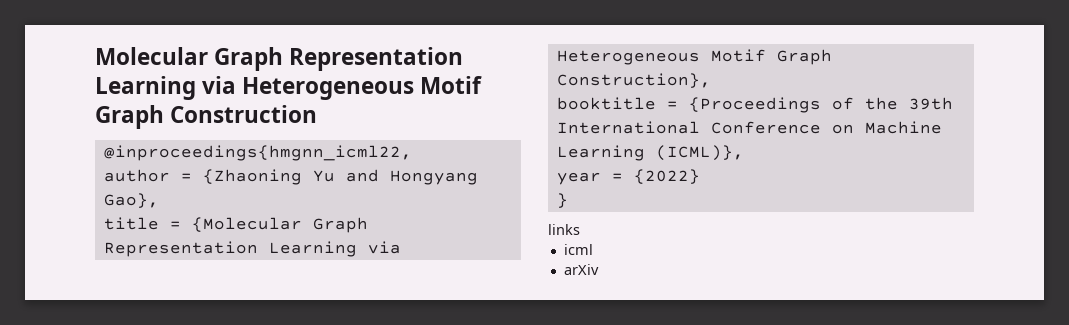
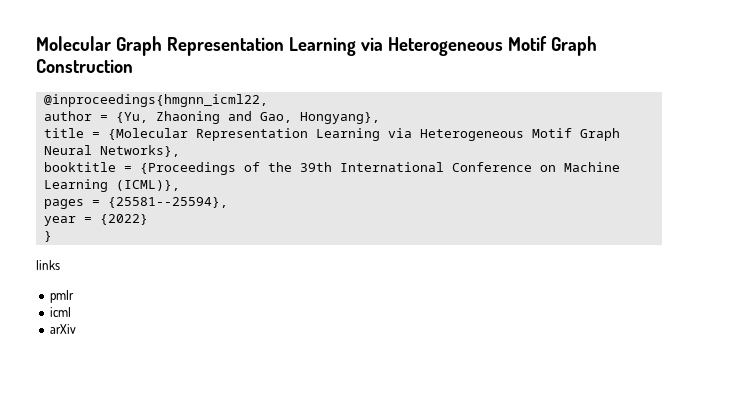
- author = {Zhaoning Yu and Hongyang Gao},
+ author = {Yu, Zhaoning and Gao, Hongyang},
- title = {Molecular Graph Representation Learning via Heterogeneous Motif Graph Construction},
+ title = {Molecular Representation Learning via Heterogeneous Motif Graph Neural Networks},
+ pages = {25581--25594},
+ pmlr

